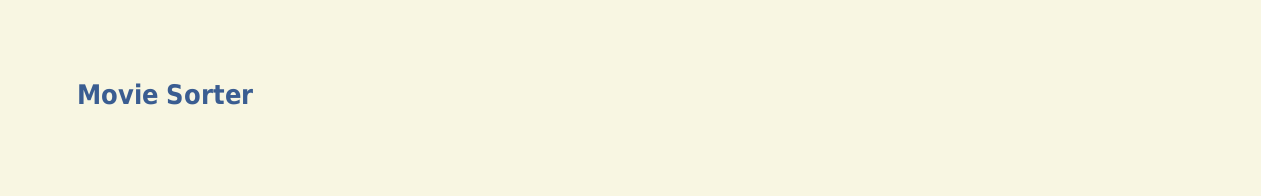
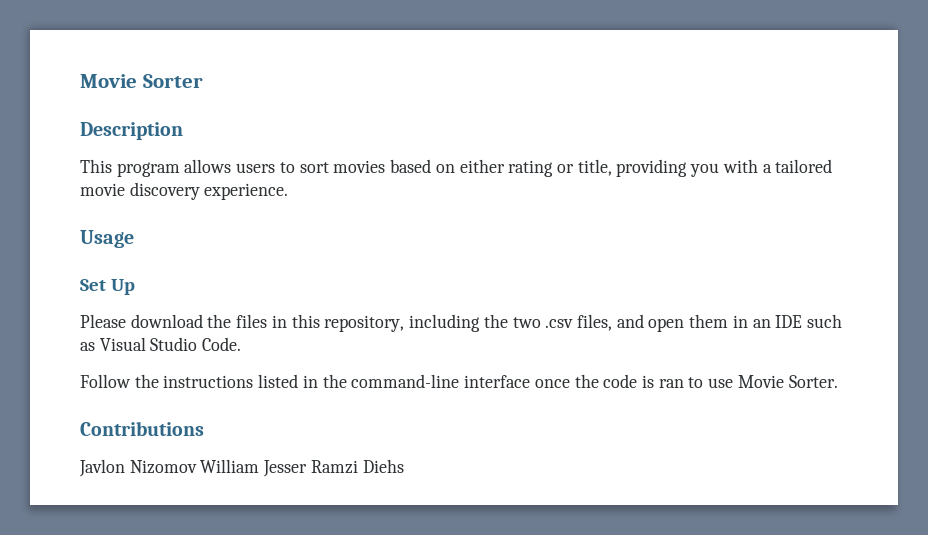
+ Description
+ This program allows users to sort movies based on either rating or title, providing you with a tailored movie discovery experience.
+ Usage
+ Set Up
+ Please download the files in this repository, including the two .csv files, and open them in an IDE such as Visual Studio Code.
+ Follow the instructions listed in the command-line interface once the code is ran to use Movie Sorter.
+ Contributions
+ Javlon Nizomov William Jesser Ramzi Diehs

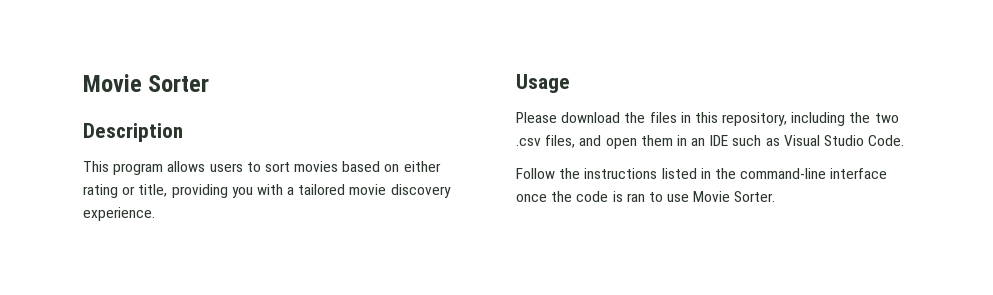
- Set Up
- Contributions
- Javlon Nizomov William Jesser Ramzi Diehs

